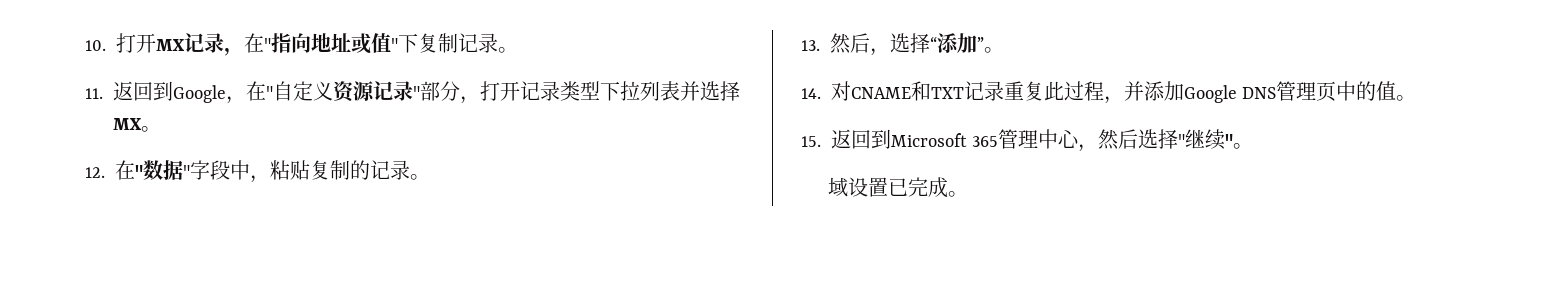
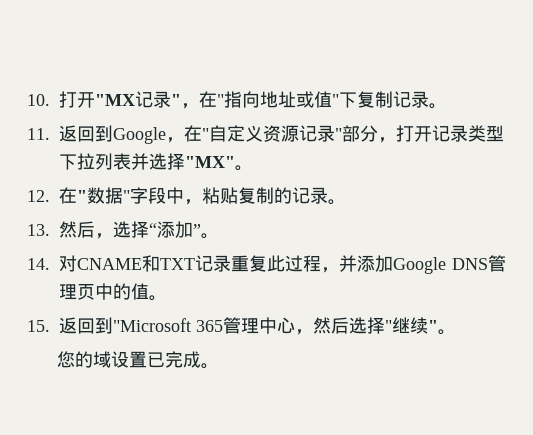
- 10.打开MX记录，在"指向地址或值"下复制记录。
+ 10.打开"MX记录"，在"指向地址或值"下复制记录。
- 11.返回到Google，在"自定义资源记录"部分，打开记录类型下拉列表并选择MX。
+ 11.返回到Google，在"自定义资源记录"部分，打开记录类型下拉列表并选择"MX"。
- 15.返回到Microsoft 365管理中心，然后选择"继续"。
+ 15.返回到"Microsoft 365管理中心，然后选择"继续"。
- 域设置已完成。
+ 您的域设置已完成。

